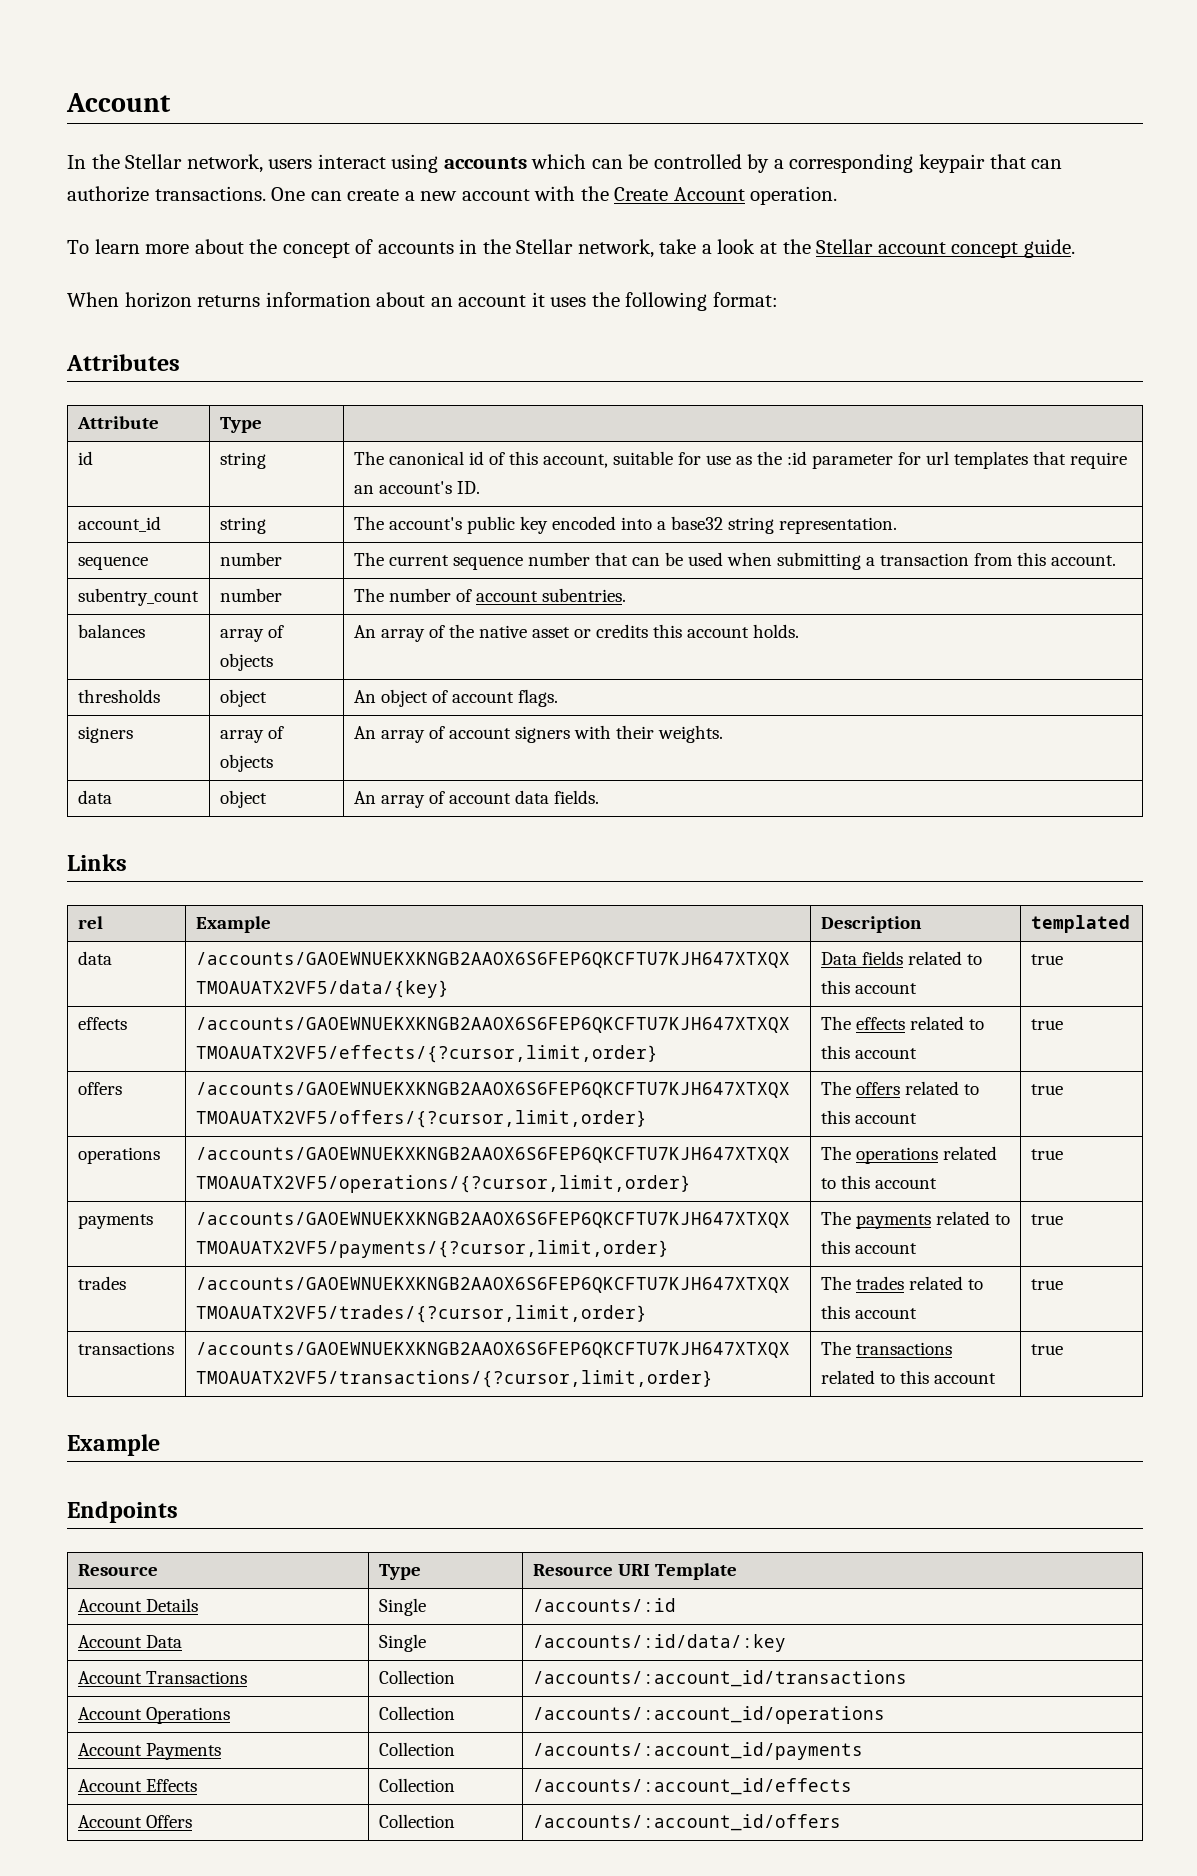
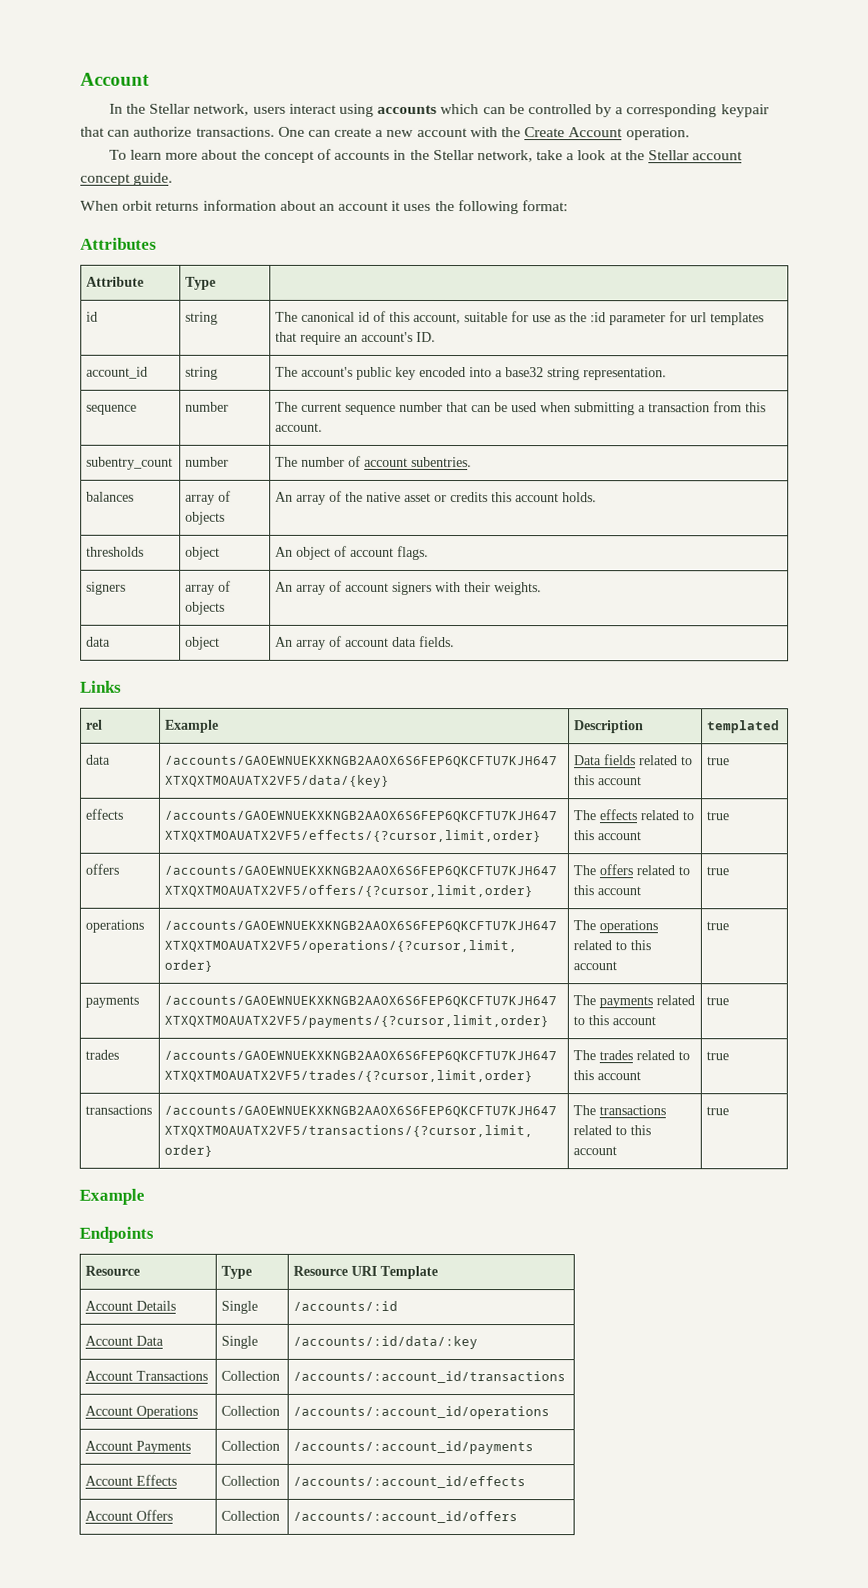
- When horizon returns information about an account it uses the following format:
+ When orbit returns information about an account it uses the following format:

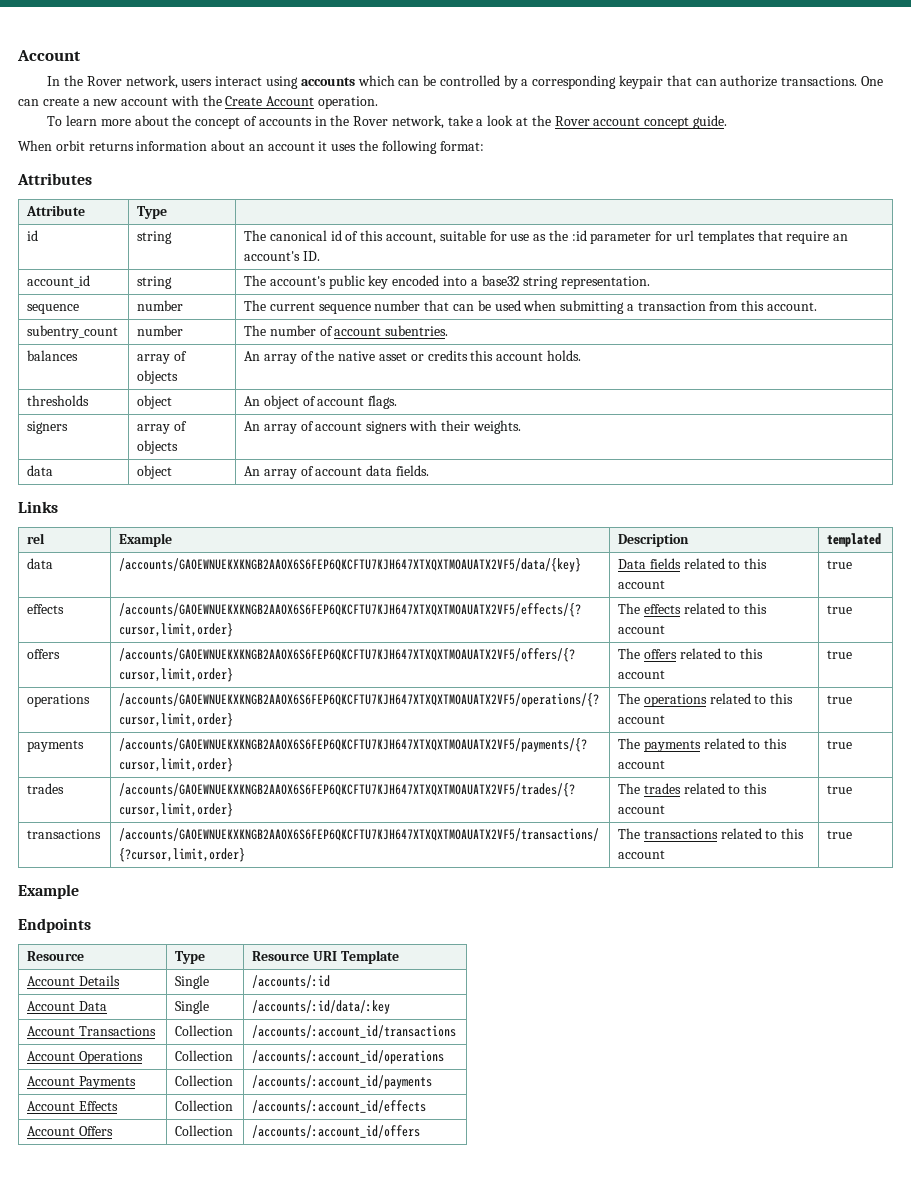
- In the Stellar network, users interact using accounts which can be controlled by a corresponding keypair that can authorize transactions.
+ In the Rover network, users interact using accounts which can be controlled by a corresponding keypair that can authorize transactions.
- To learn more about the concept of accounts in the Stellar network, take a look at the Stellar account concept guide.
+ To learn more about the concept of accounts in the Rover network, take a look at the Rover account concept guide.

